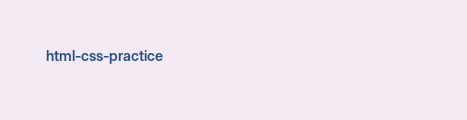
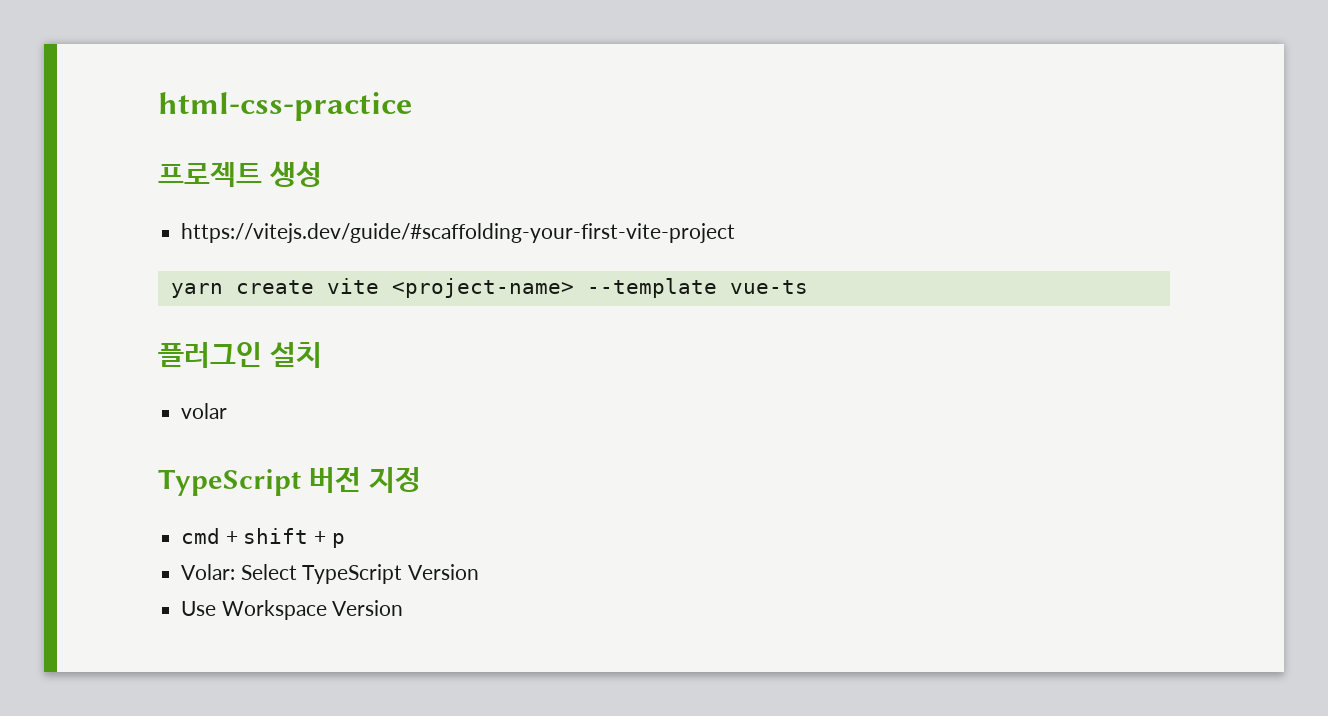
+ 프로젝트 생성
+ https://vitejs.dev/guide/#scaffolding-your-first-vite-project
+ yarn create vite <project-name> --template vue-ts
+ 플러그인 설치
+ volar
+ TypeScript 버전 지정
+ cmd + shift + p
+ Volar: Select TypeScript Version
+ Use Workspace Version

